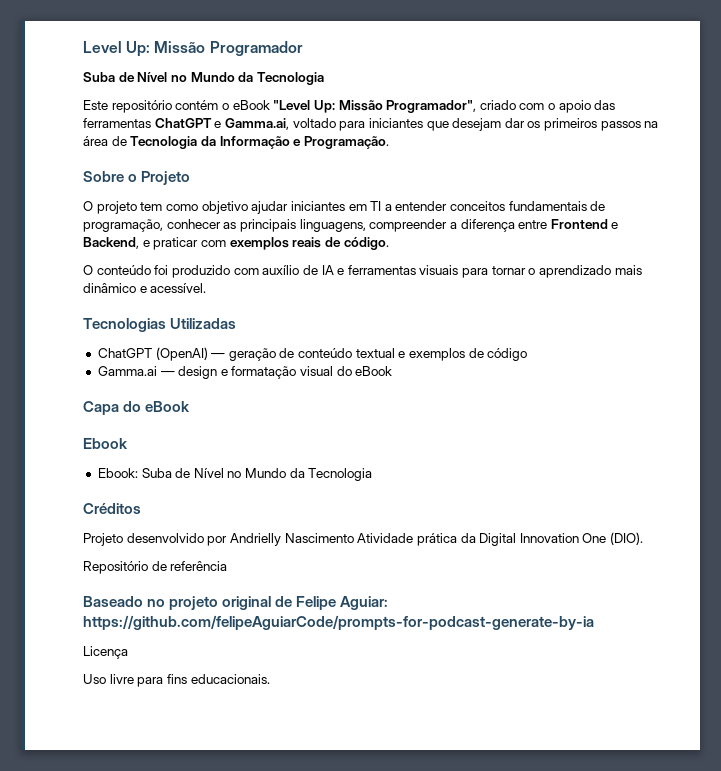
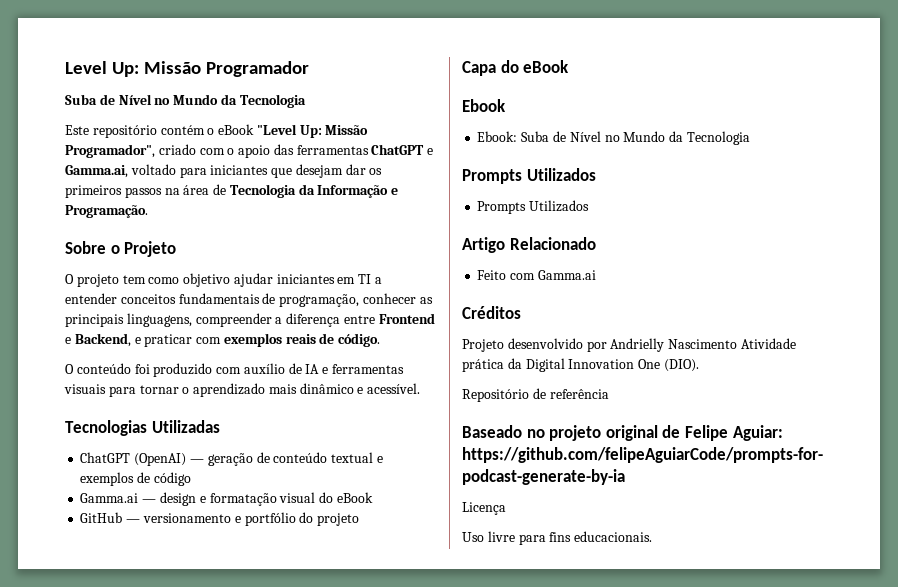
+ GitHub — versionamento e portfólio do projeto
  Ebook: Suba de Nível no Mundo da Tecnologia
+ Prompts Utilizados
+ Prompts Utilizados
+ Artigo Relacionado
+ Feito com Gamma.ai

